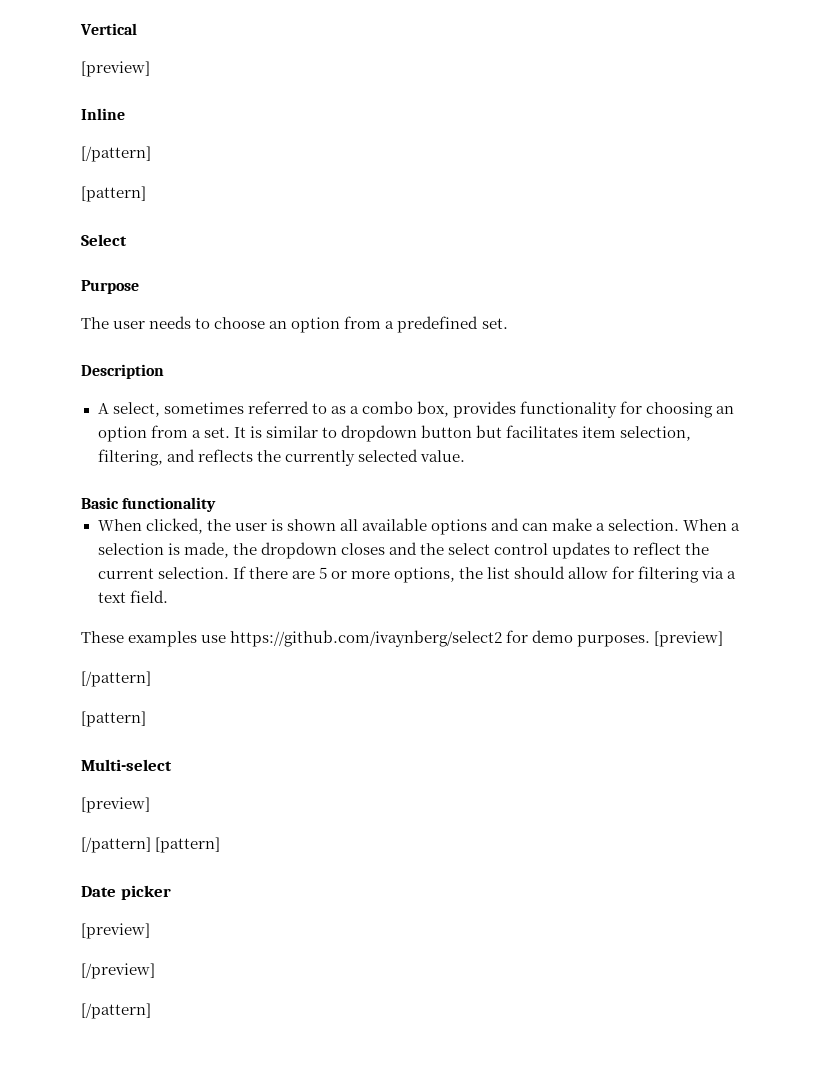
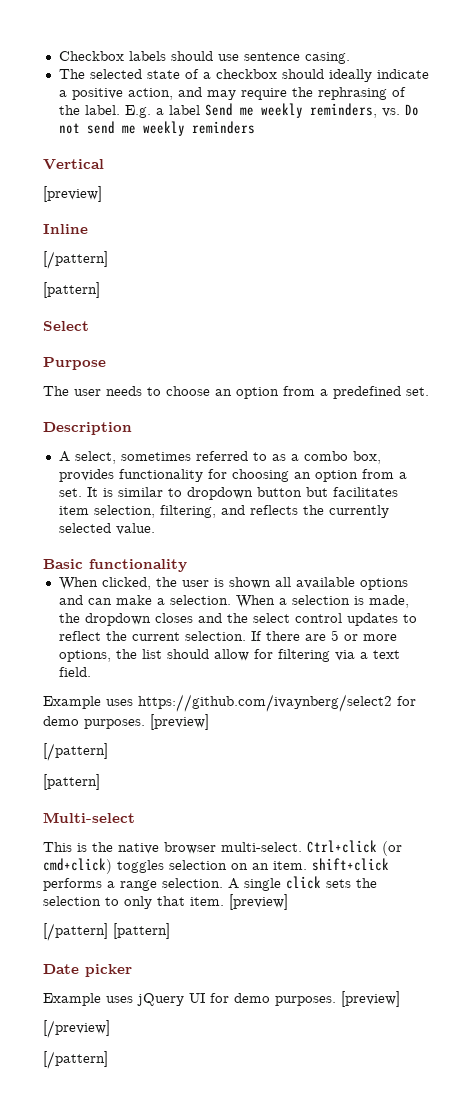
+ Checkbox labels should use sentence casing.
+ The selected state of a checkbox should ideally indicate a positive action, and may require the rephrasing of the label. E.g. a label Send me weekly reminders, vs. Do not send me weekly reminders
- These examples use https://github.com/ivaynberg/select2 for demo purposes.
+ Example uses https://github.com/ivaynberg/select2 for demo purposes.
+ This is the native browser multi-select. Ctrl+click (or cmd+click) toggles selection on an item. shift+click performs a range selection. A single click sets the selection to only that item.
+ Example uses jQuery UI for demo purposes.

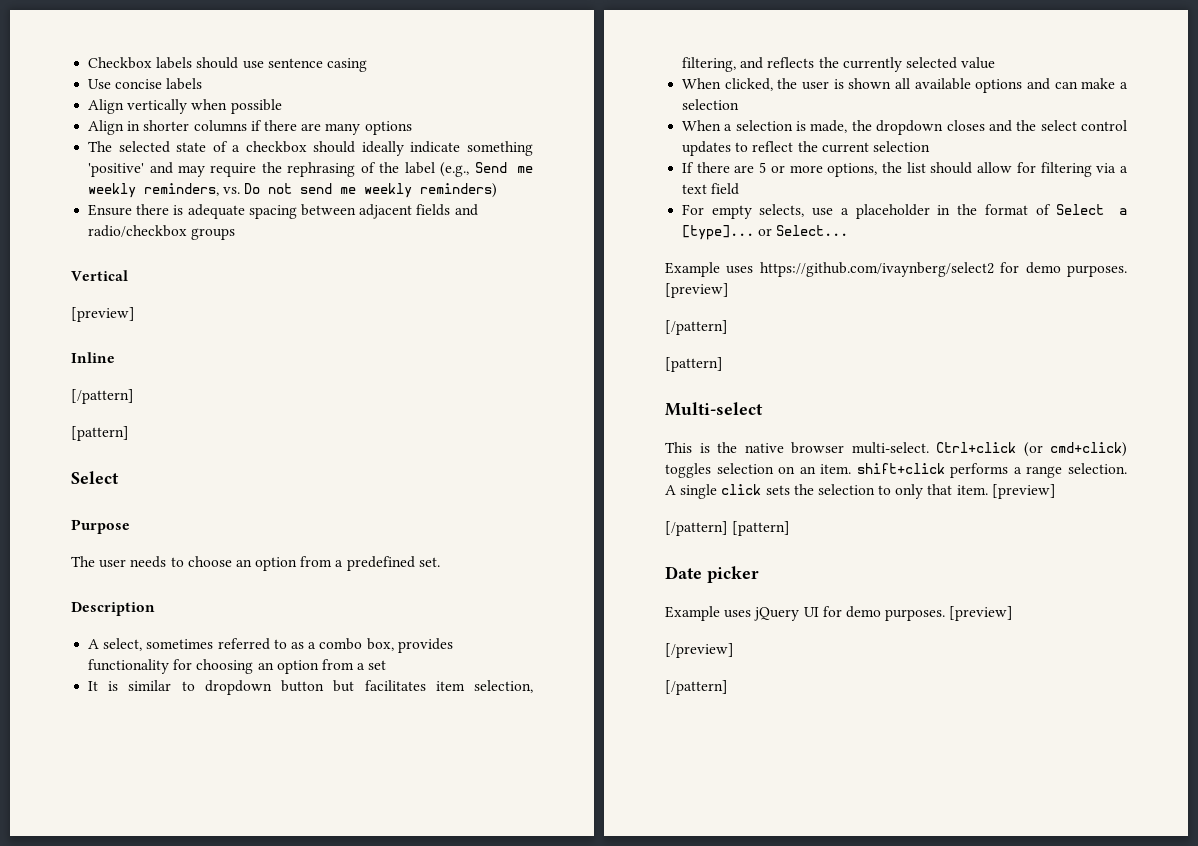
- Checkbox labels should use sentence casing.
+ Checkbox labels should use sentence casing
+ Use concise labels
+ Align vertically when possible
+ Align in shorter columns if there are many options
- The selected state of a checkbox should ideally indicate a positive action, and may require the rephrasing of the label. E.g. a label Send me weekly reminders, vs. Do not send me weekly reminders
+ The selected state of a checkbox should ideally indicate something 'positive' and may require the rephrasing of the label (e.g., Send me weekly reminders, vs. Do not send me weekly reminders)
+ Ensure there is adequate spacing between adjacent fields and radio/checkbox groups
- A select, sometimes referred to as a combo box, provides functionality for choosing an option from a set. It is similar to dropdown button but facilitates item selection, filtering, and reflects the currently selected value.
- Basic functionality
+ A select, sometimes referred to as a combo box, provides functionality for choosing an option from a set
+ It is similar to dropdown button but facilitates item selection, filtering, and reflects the currently selected value
- When clicked, the user is shown all available options and can make a selection. When a selection is made, the dropdown closes and the select control updates to reflect the current selection. If there are 5 or more options, the list should allow for filtering via a text field.
+ When clicked, the user is shown all available options and can make a selection
+ When a selection is made, the dropdown closes and the select control updates to reflect the current selection
+ If there are 5 or more options, the list should allow for filtering via a text field
+ For empty selects, use a placeholder in the format of Select a [type]... or Select...

